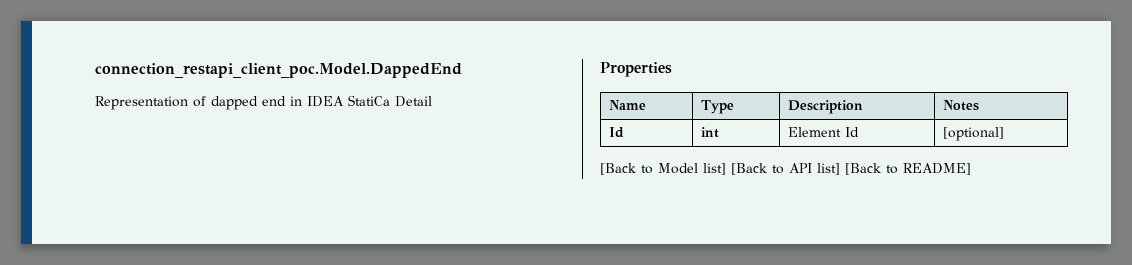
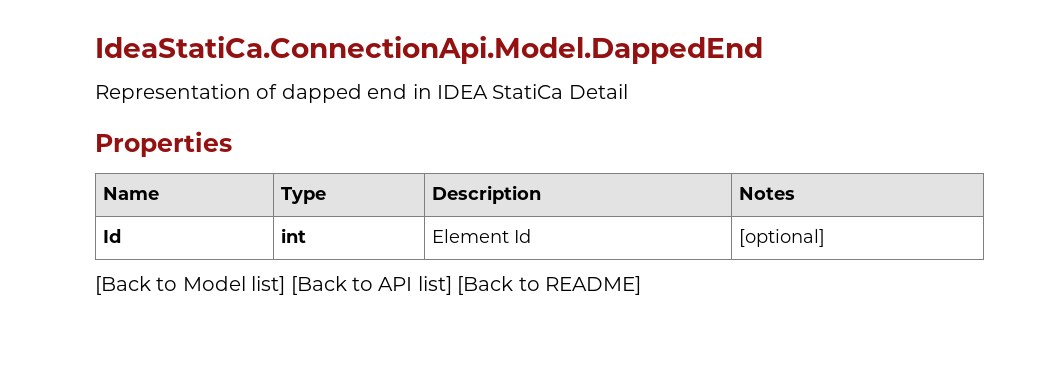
- connection_restapi_client_poc.Model.DappedEnd
+ IdeaStatiCa.ConnectionApi.Model.DappedEnd

